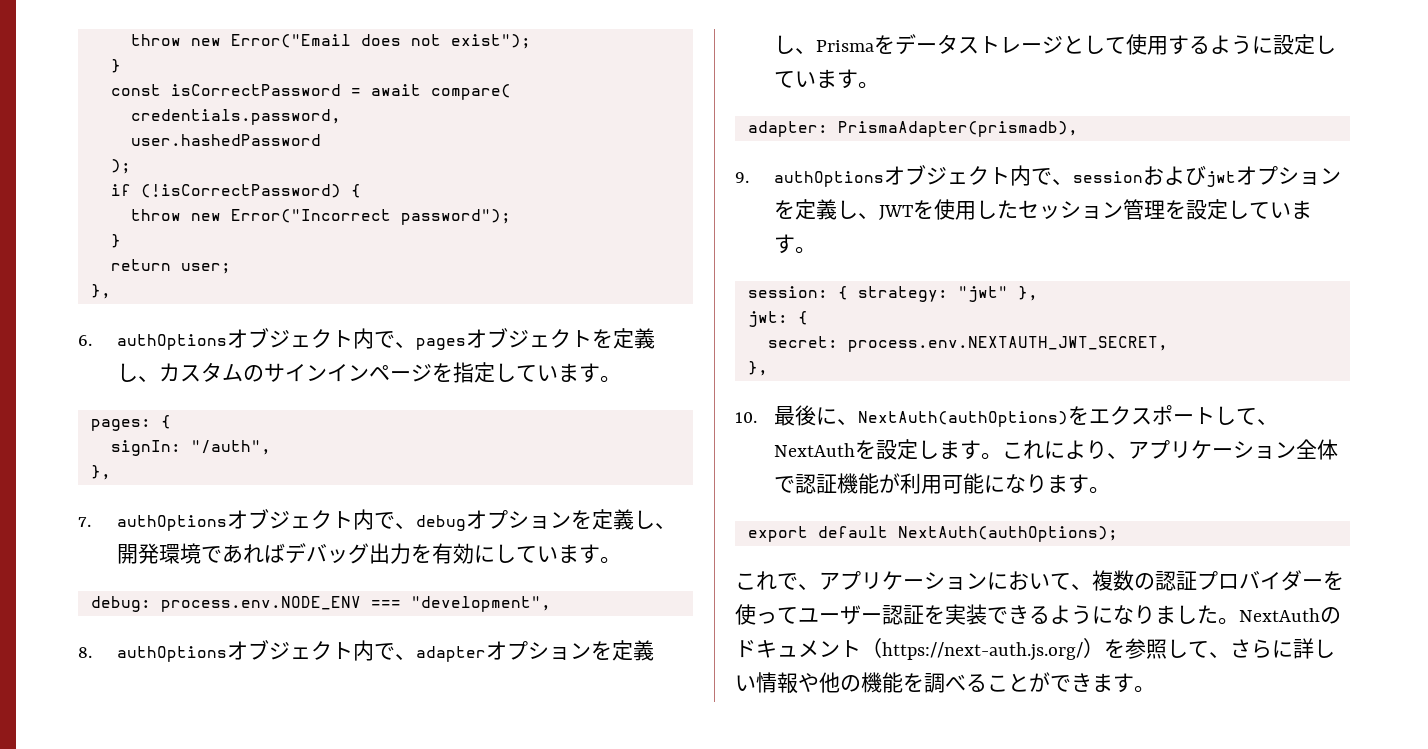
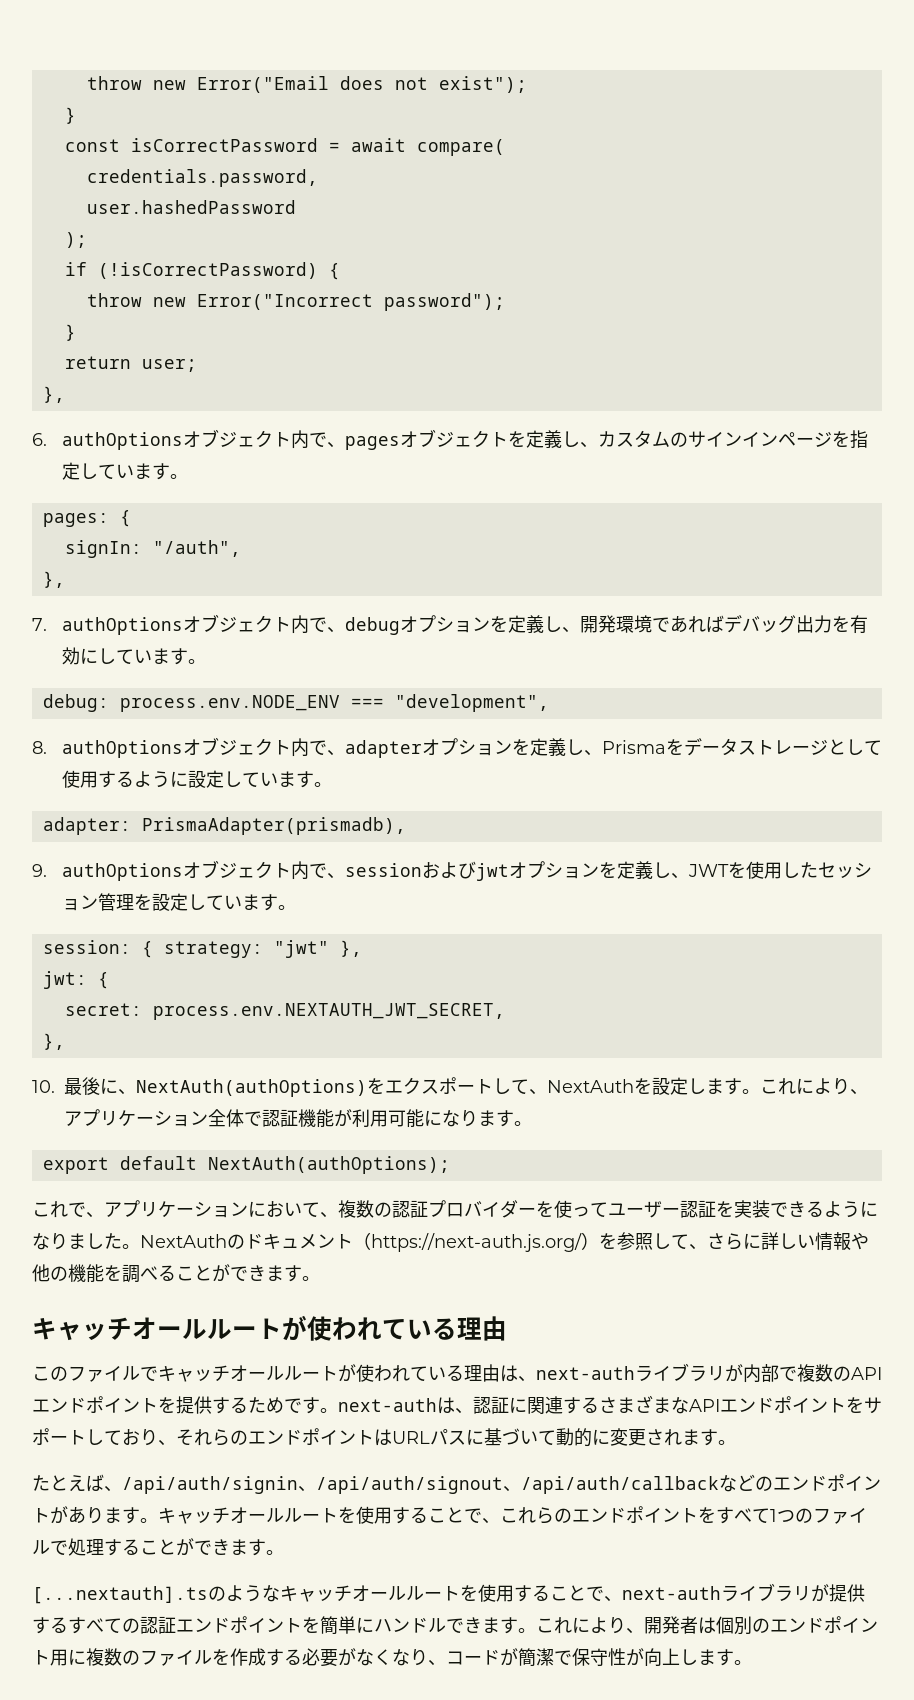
  NextAuthのドキュメント（https://next-auth.js.org/）を参照して、さらに詳しい情報や他の機能を調べることができます。
+ キャッチオールルートが使われている理由
+ このファイルでキャッチオールルートが使われている理由は、next-authライブラリが内部で複数のAPIエンドポイントを提供するためです。next-authは、認証に関連するさまざまなAPIエンドポイントをサポートしており、それらのエンドポイントはURLパスに基づいて動的に変更されます。
+ たとえば、/api/auth/signin、/api/auth/signout、/api/auth/callbackなどのエンドポイントがあります。キャッチオールルートを使用することで、これらのエンドポイントをすべて1つのファイルで処理することができます。
+ [...nextauth].tsのようなキャッチオールルートを使用することで、next-authライブラリが提供するすべての認証エンドポイントを簡単にハンドルできます。これにより、開発者は個別のエンドポイント用に複数のファイルを作成する必要がなくなり、コードが簡潔で保守性が向上します。

